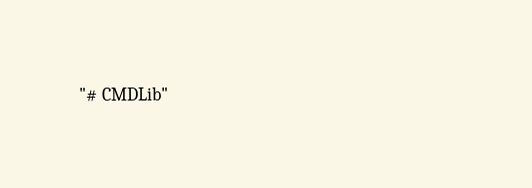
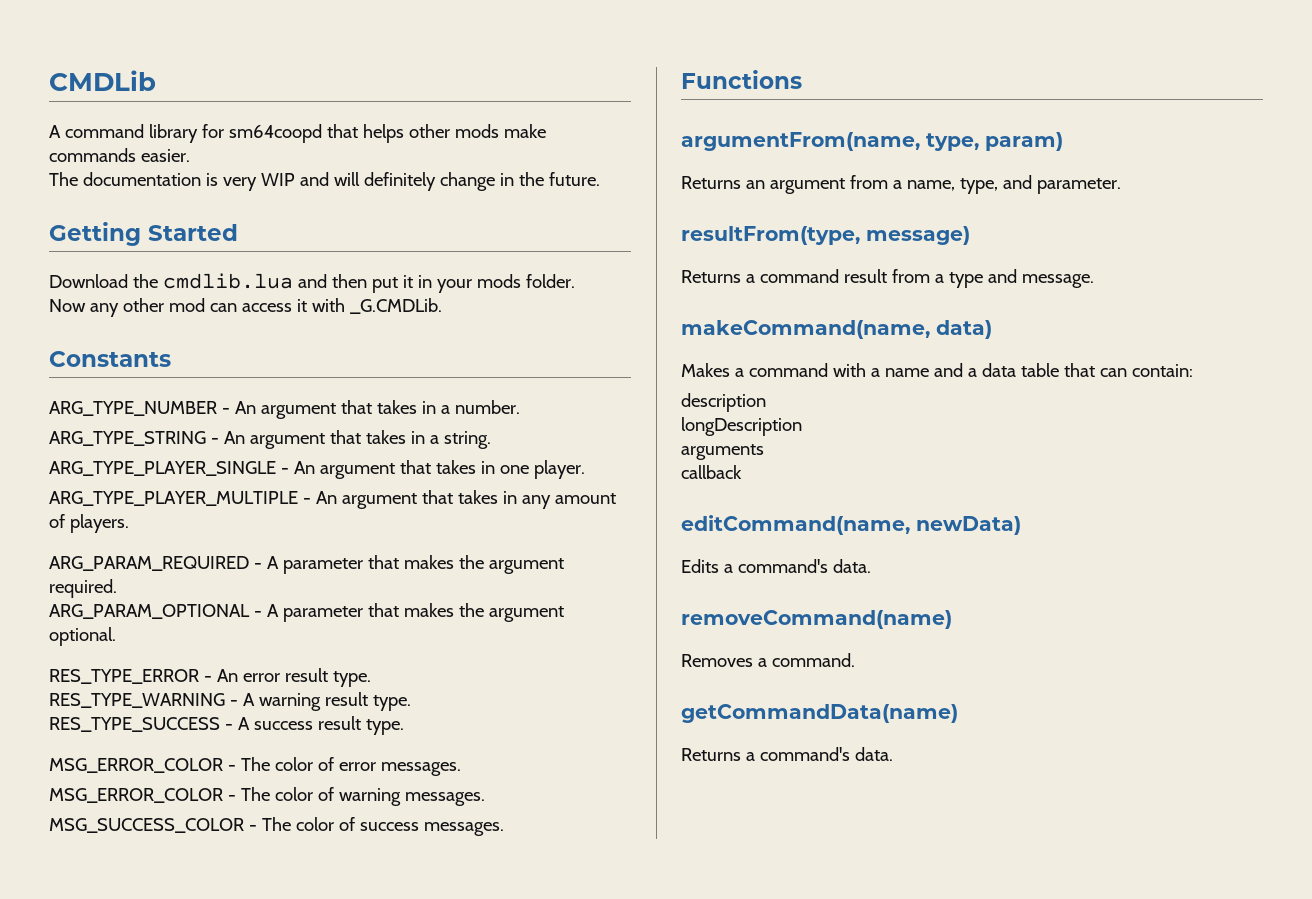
- "# CMDLib"
+ CMDLib
+ A command library for sm64coopd that helps other mods make commands easier.
+ The documentation is very WIP and will definitely change in the future.
+ Getting Started
+ Download the cmdlib.lua and then put it in your mods folder.
+ Now any other mod can access it with _G.CMDLib.
+ Constants
+ ARG_TYPE_NUMBER - An argument that takes in a number.
+ ARG_TYPE_STRING - An argument that takes in a string.
+ ARG_TYPE_PLAYER_SINGLE - An argument that takes in one player.
+ ARG_TYPE_PLAYER_MULTIPLE - An argument that takes in any amount of players.
+ ARG_PARAM_REQUIRED - A parameter that makes the argument required.
+ ARG_PARAM_OPTIONAL - A parameter that makes the argument optional.
+ RES_TYPE_ERROR - An error result type.
+ RES_TYPE_WARNING - A warning result type.
+ RES_TYPE_SUCCESS - A success result type.
+ MSG_ERROR_COLOR - The color of error messages.
+ MSG_ERROR_COLOR - The color of warning messages.
+ MSG_SUCCESS_COLOR - The color of success messages.
+ Functions
+ argumentFrom(name, type, param)
+ Returns an argument from a name, type, and parameter.
+ resultFrom(type, message)
+ Returns a command result from a type and message.
+ makeCommand(name, data)
+ Makes a command with a name and a data table that can contain:
+ description
+ longDescription
+ arguments
+ callback
+ editCommand(name, newData)
+ Edits a command's data.
+ removeCommand(name)
+ Removes a command.
+ getCommandData(name)
+ Returns a command's data.

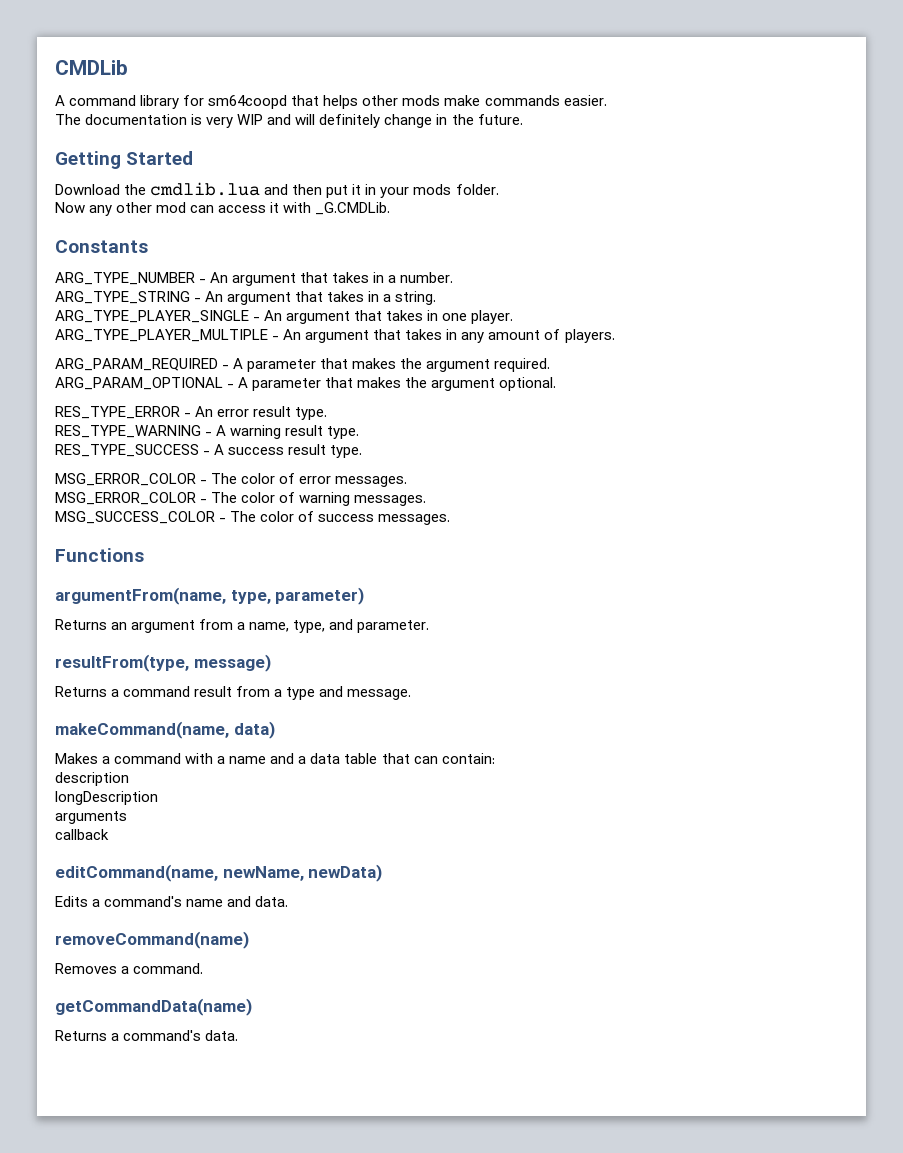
- argumentFrom(name, type, param)
+ argumentFrom(name, type, parameter)
- editCommand(name, newData)
+ editCommand(name, newName, newData)
- Edits a command's data.
+ Edits a command's name and data.

